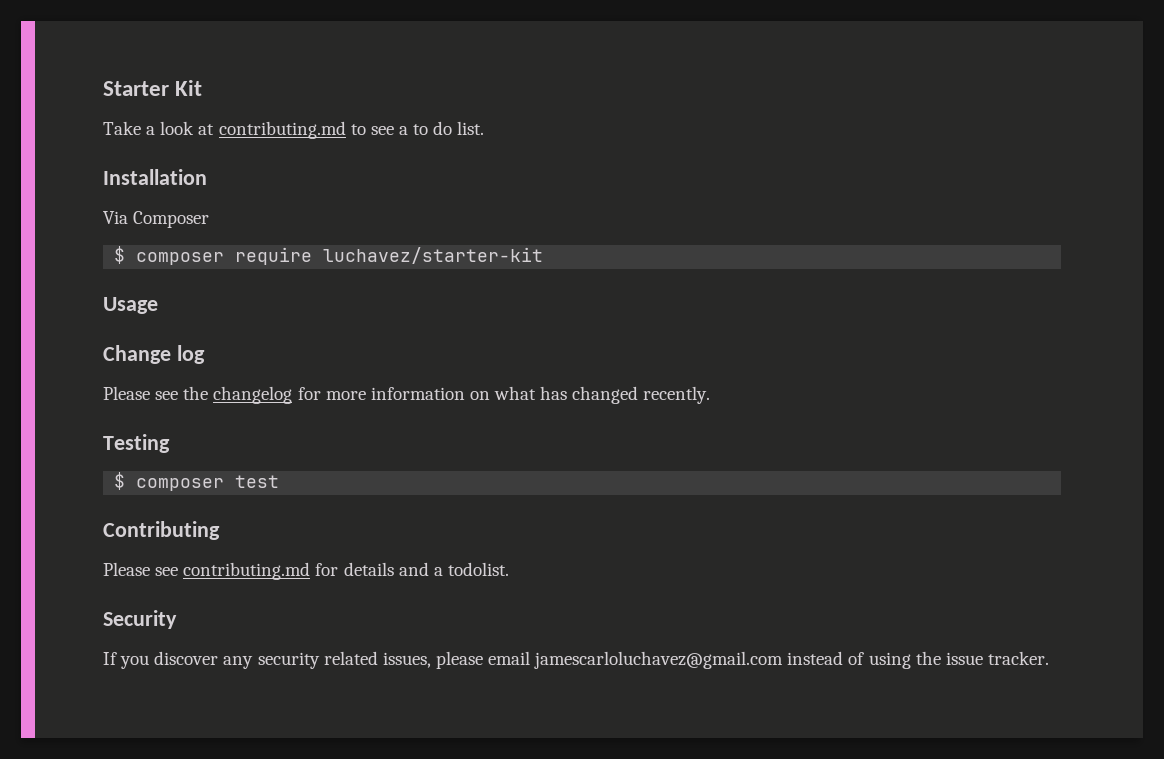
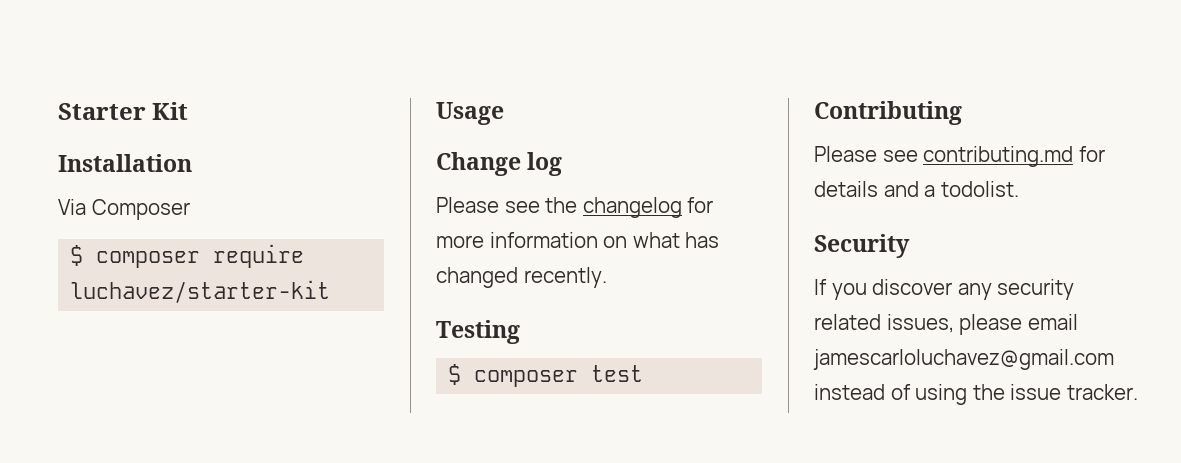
- Take a look at contributing.md to see a to do list.

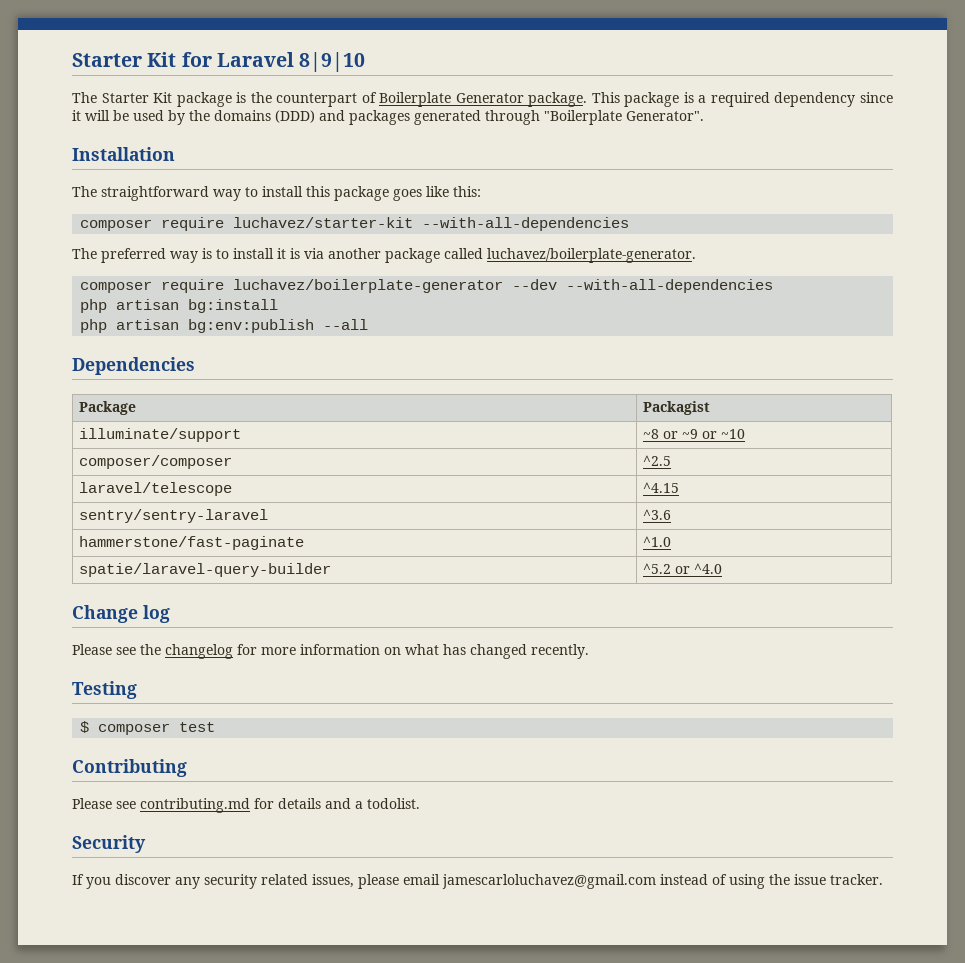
- Starter Kit
+ Starter Kit for Laravel 8|9|10
+ The Starter Kit package is the counterpart of Boilerplate Generator package. This package is a required dependency since it will be used by the domains (DDD) and packages generated through "Boilerplate Generator".
  Installation
- Via Composer
- $ composer require luchavez/starter-kit
- Usage
+ The straightforward way to install this package goes like this:
+ composer require luchavez/starter-kit --with-all-dependencies
+ The preferred way is to install it is via another package called luchavez/boilerplate-generator.
+ composer require luchavez/boilerplate-generator --dev --with-all-dependencies
+ php artisan bg:install
+ php artisan bg:env:publish --all
+ Dependencies
+ Package | Packagist
+ illuminate/support | ~8 or ~9 or ~10
+ composer/composer | ^2.5
+ laravel/telescope | ^4.15
+ sentry/sentry-laravel | ^3.6
+ hammerstone/fast-paginate | ^1.0
+ spatie/laravel-query-builder | ^5.2 or ^4.0

